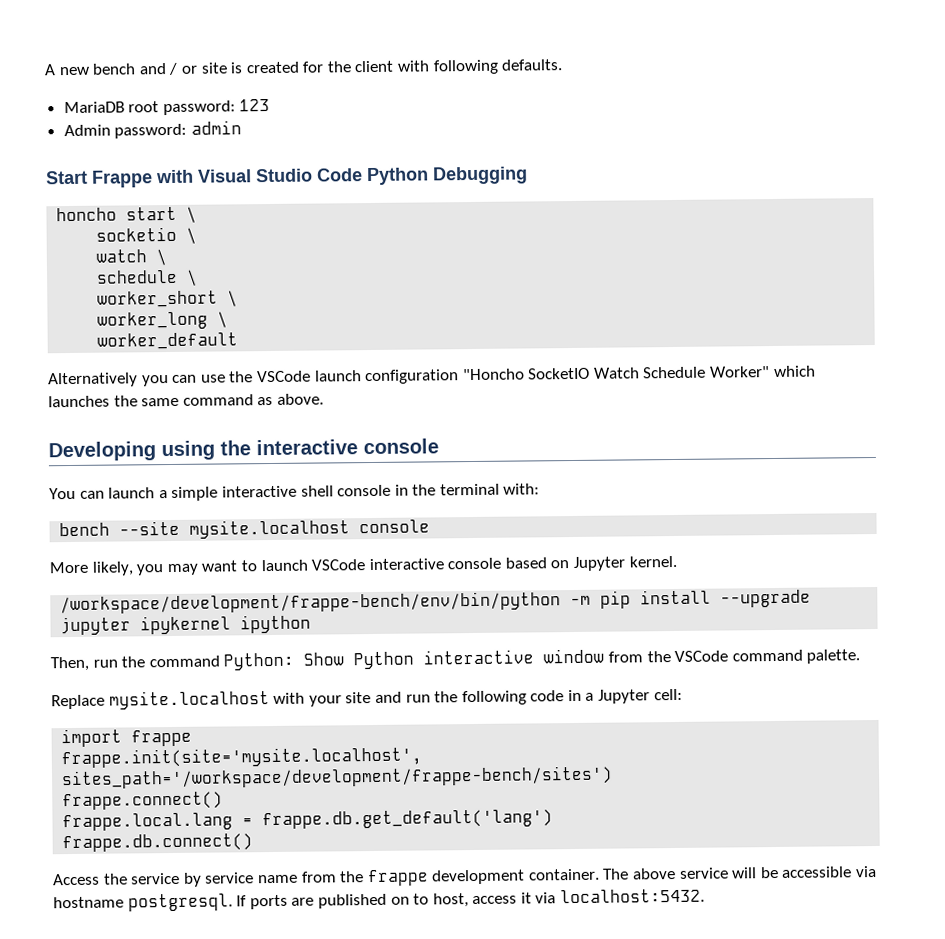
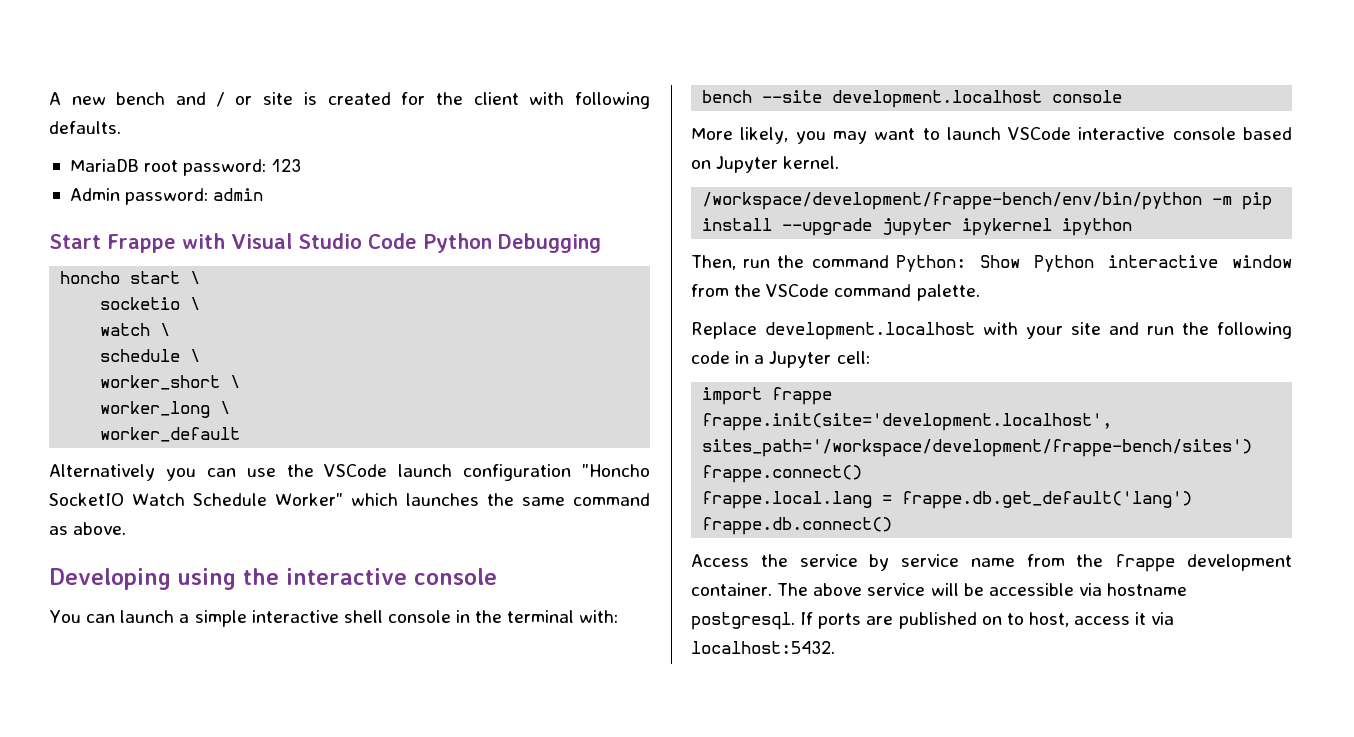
- bench --site mysite.localhost console
+ bench --site development.localhost console
- Replace mysite.localhost with your site and run the following code in a Jupyter cell:
+ Replace development.localhost with your site and run the following code in a Jupyter cell:
- frappe.init(site='mysite.localhost', sites_path='/workspace/development/frappe-bench/sites')
+ frappe.init(site='development.localhost', sites_path='/workspace/development/frappe-bench/sites')

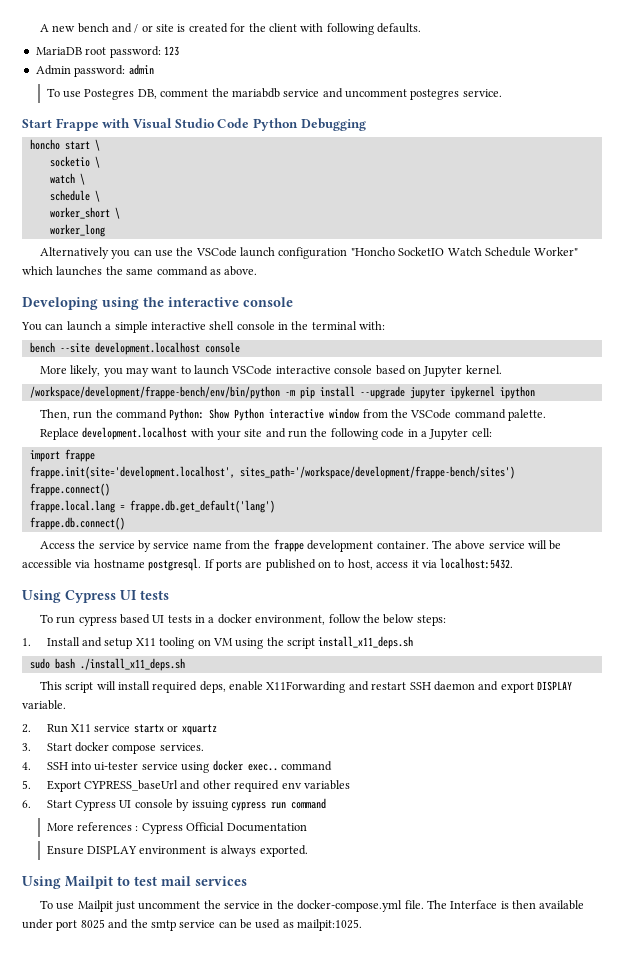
+ To use Postegres DB, comment the mariabdb service and uncomment postegres service.
- worker_long \
- worker_default
+ worker_long
+ Using Cypress UI tests
+ To run cypress based UI tests in a docker environment, follow the below steps:
+ 1. Install and setup X11 tooling on VM using the script install_x11_deps.sh
+ sudo bash ./install_x11_deps.sh
+ This script will install required deps, enable X11Forwarding and restart SSH daemon and export DISPLAY variable.
+ 2. Run X11 service startx or xquartz
+ 3. Start docker compose services.
+ 4. SSH into ui-tester service using docker exec.. command
+ 5. Export CYPRESS_baseUrl and other required env variables
+ 6. Start Cypress UI console by issuing cypress run command
+ More references : Cypress Official Documentation
+ Ensure DISPLAY environment is always exported.
+ Using Mailpit to test mail services
+ To use Mailpit just uncomment the service in the docker-compose.yml file. The Interface is then available under port 8025 and the smtp service can be used as mailpit:1025.

